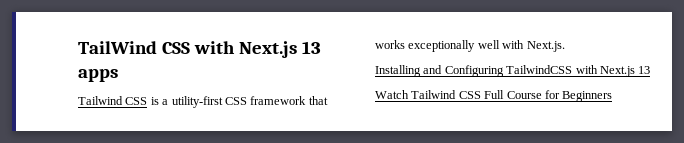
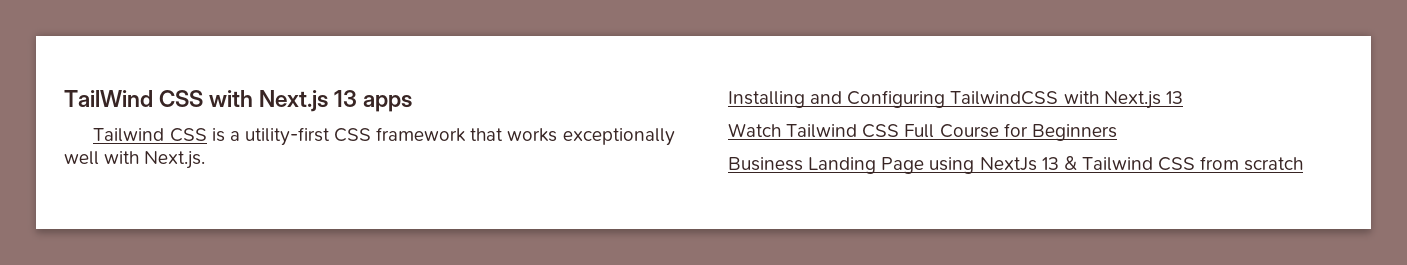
+ Business Landing Page using NextJs 13 & Tailwind CSS from scratch

